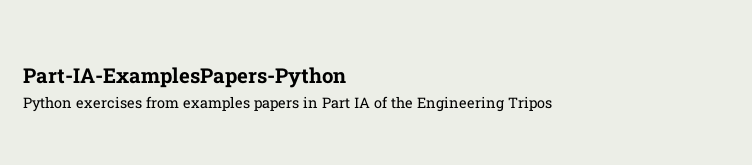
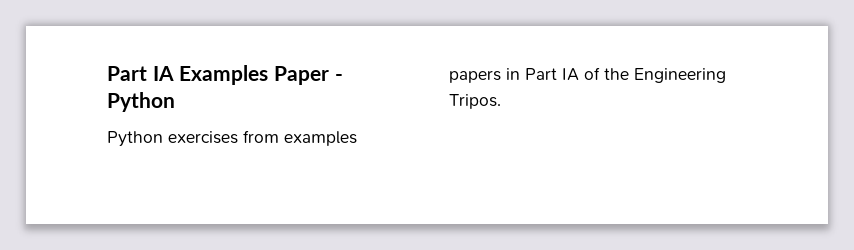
- Part-IA-ExamplesPapers-Python
+ Part IA Examples Paper - Python
- Python exercises from examples papers in Part IA of the Engineering Tripos
+ Python exercises from examples papers in Part IA of the Engineering Tripos.

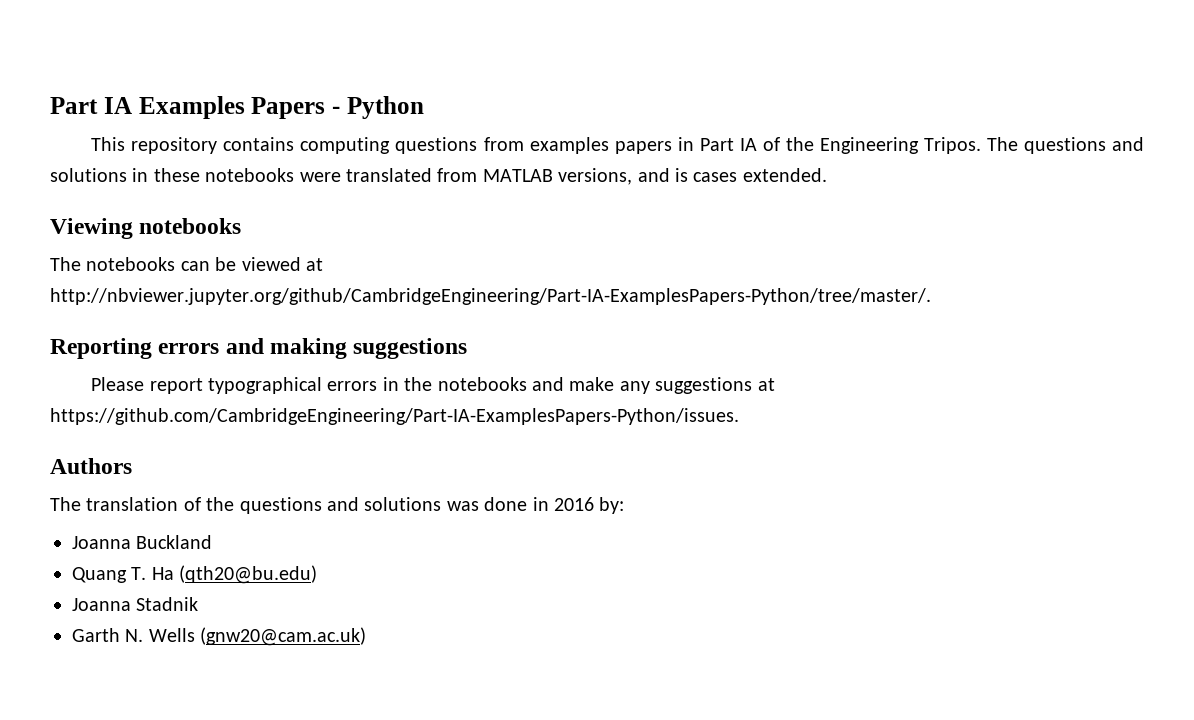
- Part IA Examples Paper - Python
+ Part IA Examples Papers - Python
- Python exercises from examples papers in Part IA of the Engineering Tripos.
+ This repository contains computing questions from examples papers in Part IA of the Engineering Tripos.
+ The questions and solutions in these notebooks were translated from MATLAB versions, and is cases extended.
+ Viewing notebooks
+ The notebooks can be viewed at http://nbviewer.jupyter.org/github/CambridgeEngineering/Part-IA-ExamplesPapers-Python/tree/master/.
+ Reporting errors and making suggestions
+ Please report typographical errors in the notebooks and make any suggestions at https://github.com/CambridgeEngineering/Part-IA-ExamplesPapers-Python/issues.
+ Authors
+ The translation of the questions and solutions was done in 2016 by:
+ Joanna Buckland
+ Quang T. Ha (qth20@bu.edu)
+ Joanna Stadnik
+ Garth N. Wells (gnw20@cam.ac.uk)

